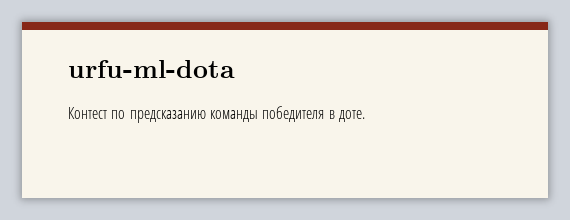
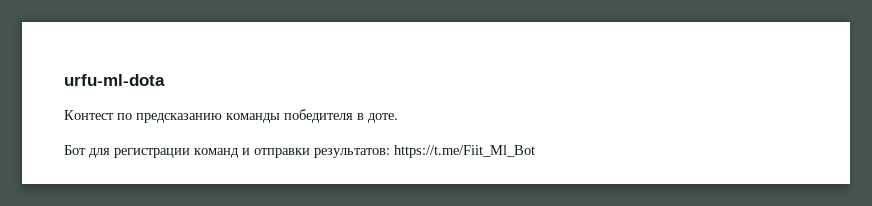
+ Бот для регистрации команд и отправки результатов: https://t.me/Fiit_Ml_Bot

